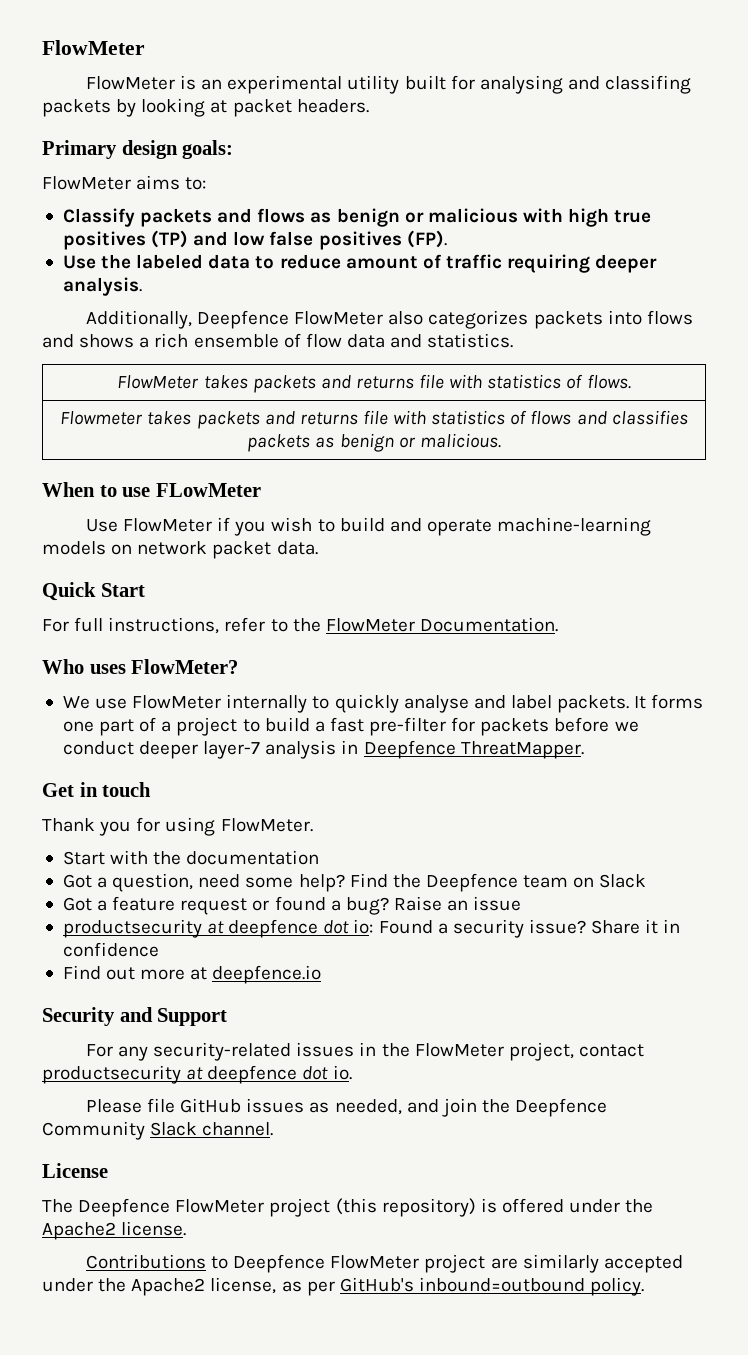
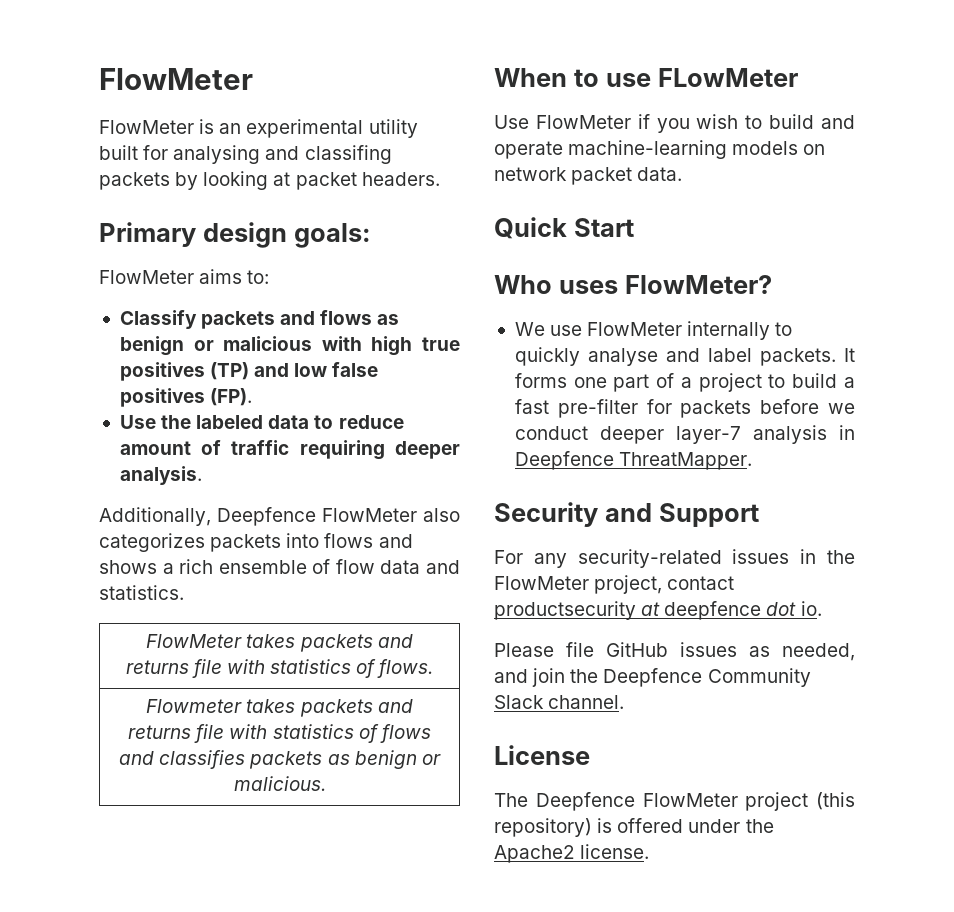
- For full instructions, refer to the FlowMeter Documentation.
- Get in touch
- Thank you for using FlowMeter.
- Start with the documentation
- Got a question, need some help? Find the Deepfence team on Slack
- Got a feature request or found a bug? Raise an issue
- productsecurity at deepfence dot io: Found a security issue? Share it in confidence
- Find out more at deepfence.io
- Contributions to Deepfence FlowMeter project are similarly accepted under the Apache2 license, as per GitHub's inbound=outbound policy.

